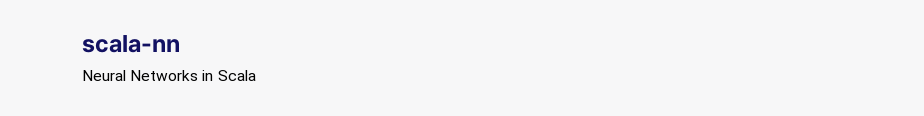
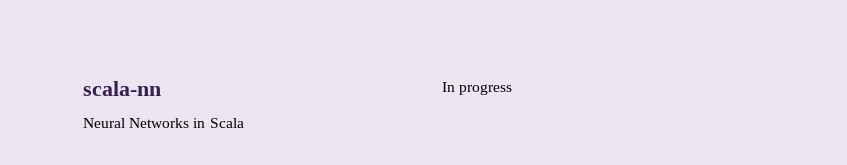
+ In progress

